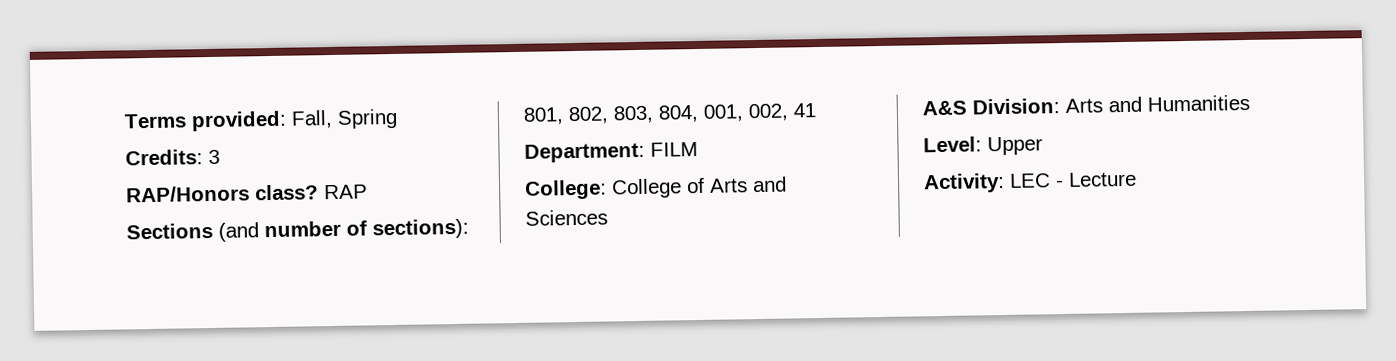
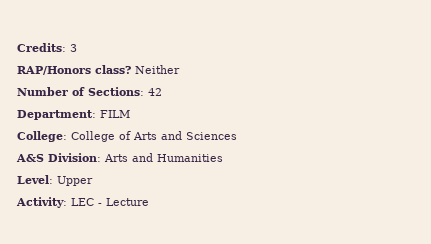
- Terms provided: Fall, Spring
- RAP
- Sections (and number of sections): 801, 802, 803, 804, 001, 002, 41
+ Neither
+ Number of Sections: 42

